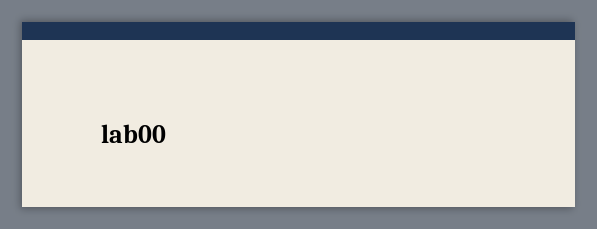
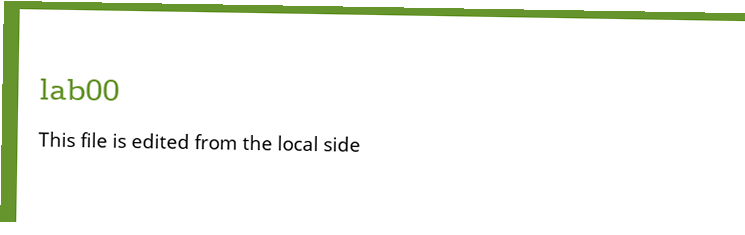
+ This file is edited from the local side

